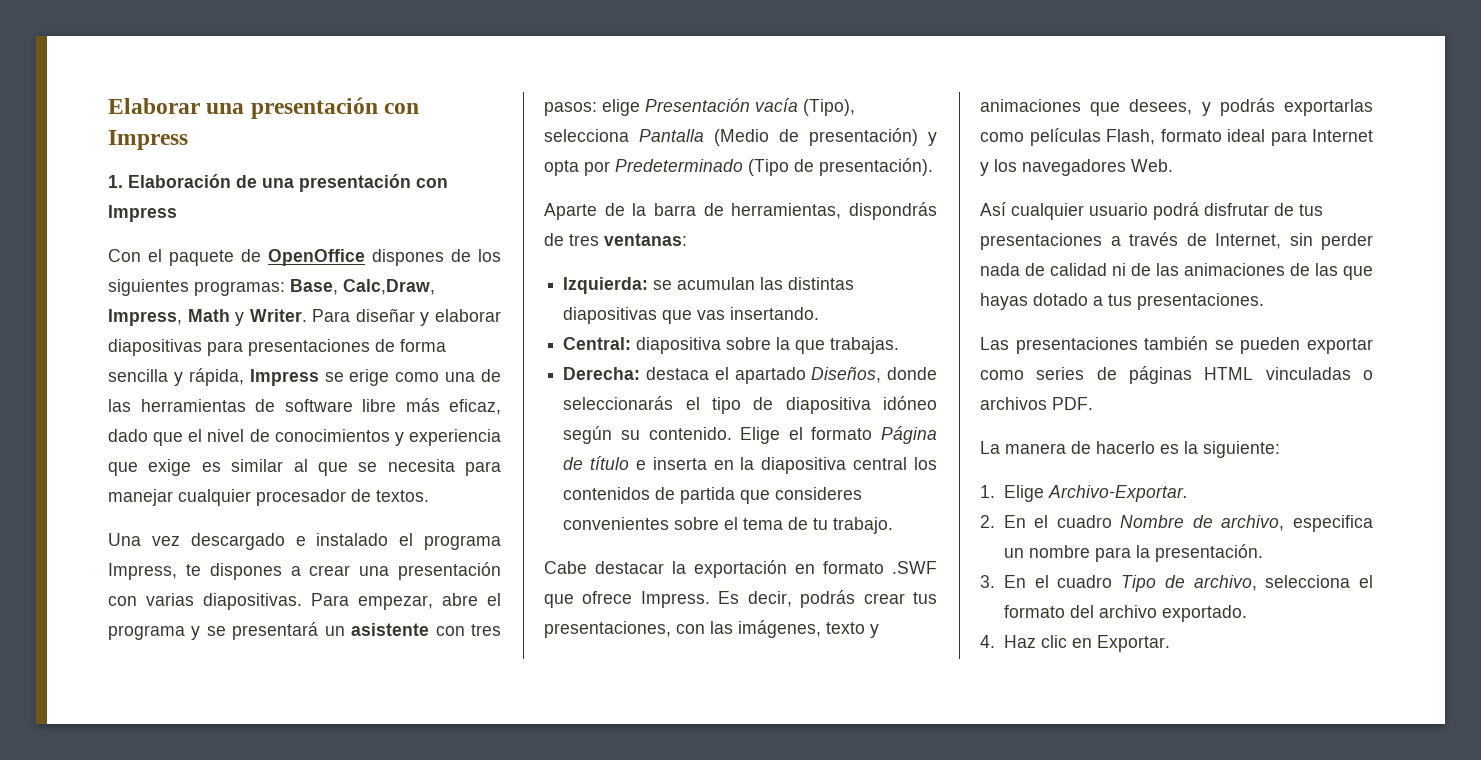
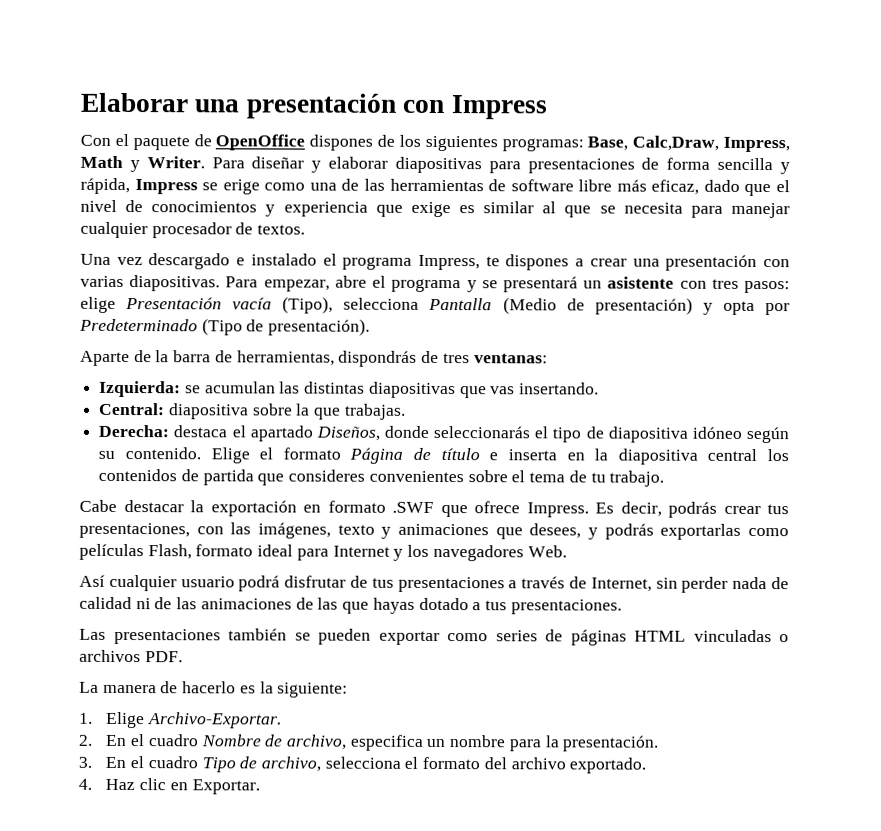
- 1. Elaboración de una presentación con Impress

